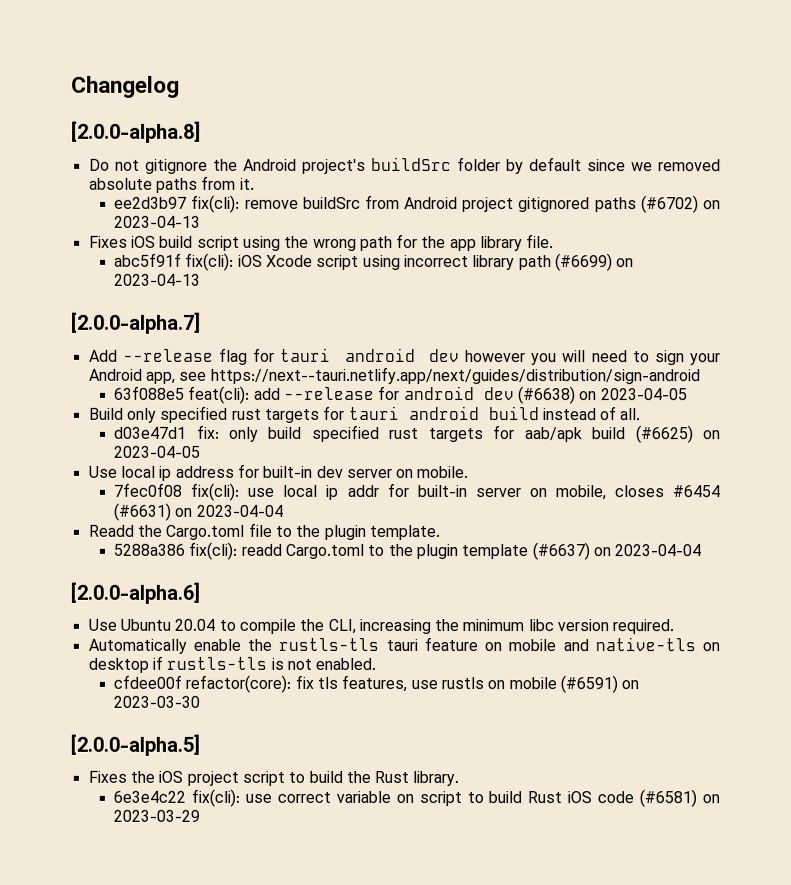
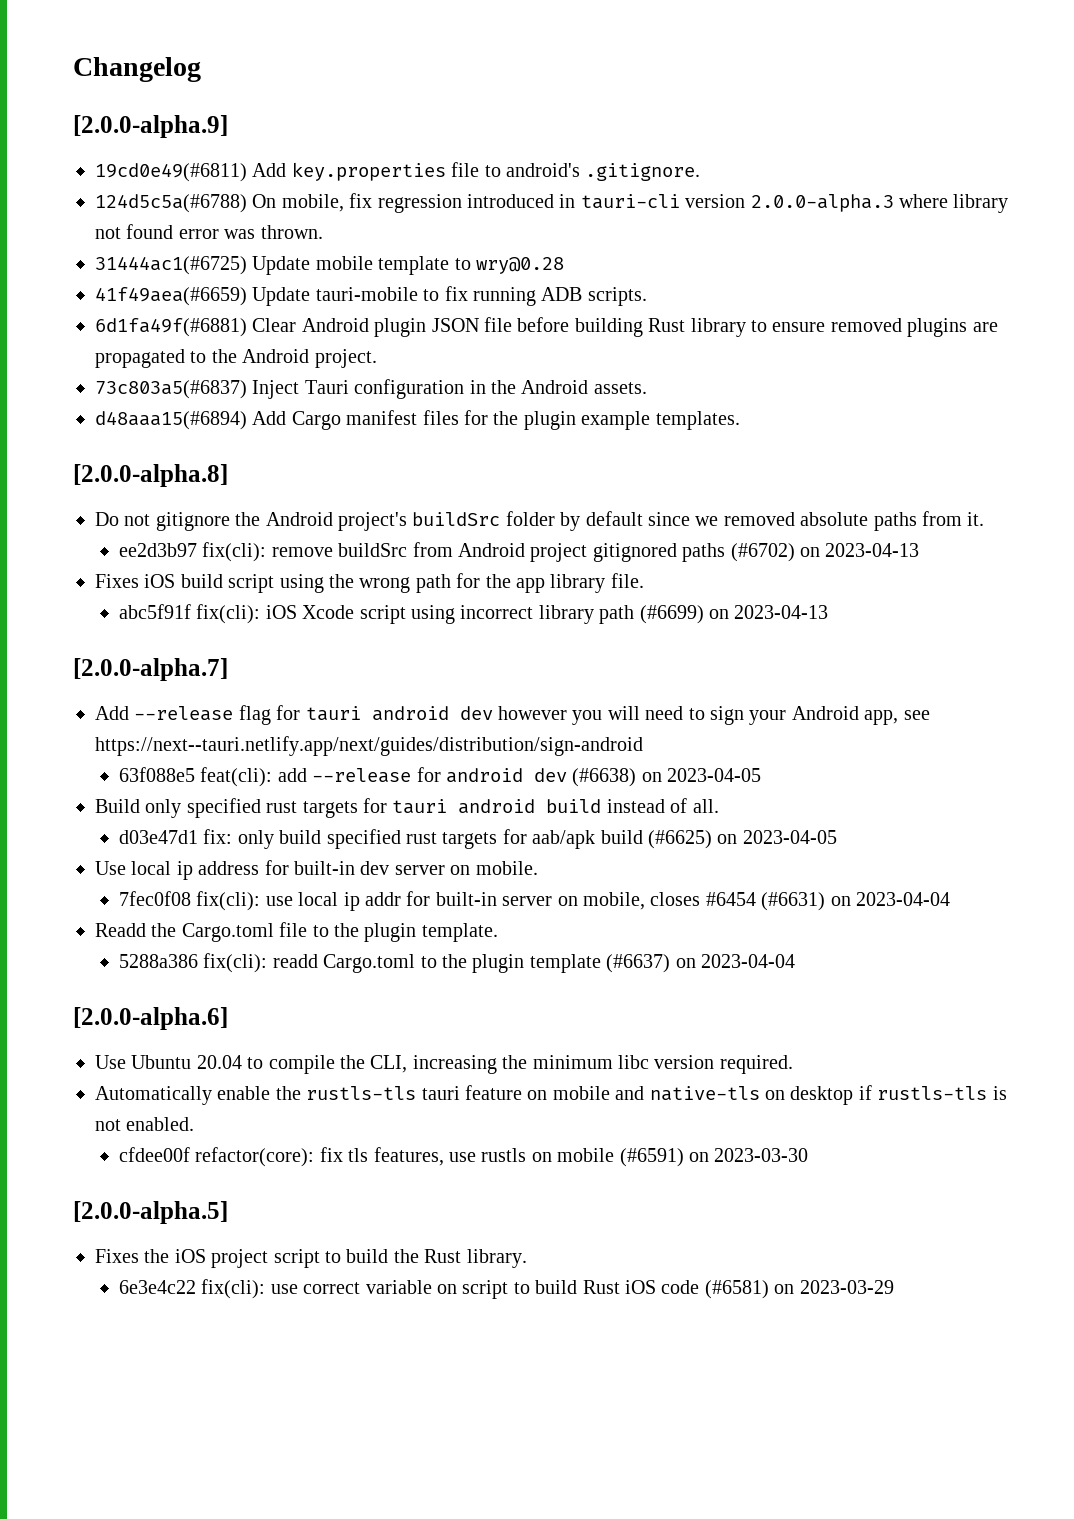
+ [2.0.0-alpha.9]
+ 19cd0e49(#6811) Add key.properties file to android's .gitignore.
+ 124d5c5a(#6788) On mobile, fix regression introduced in tauri-cli version 2.0.0-alpha.3 where library not found error was thrown.
+ 31444ac1(#6725) Update mobile template to wry@0.28
+ 41f49aea(#6659) Update tauri-mobile to fix running ADB scripts.
+ 6d1fa49f(#6881) Clear Android plugin JSON file before building Rust library to ensure removed plugins are propagated to the Android project.
+ 73c803a5(#6837) Inject Tauri configuration in the Android assets.
+ d48aaa15(#6894) Add Cargo manifest files for the plugin example templates.

